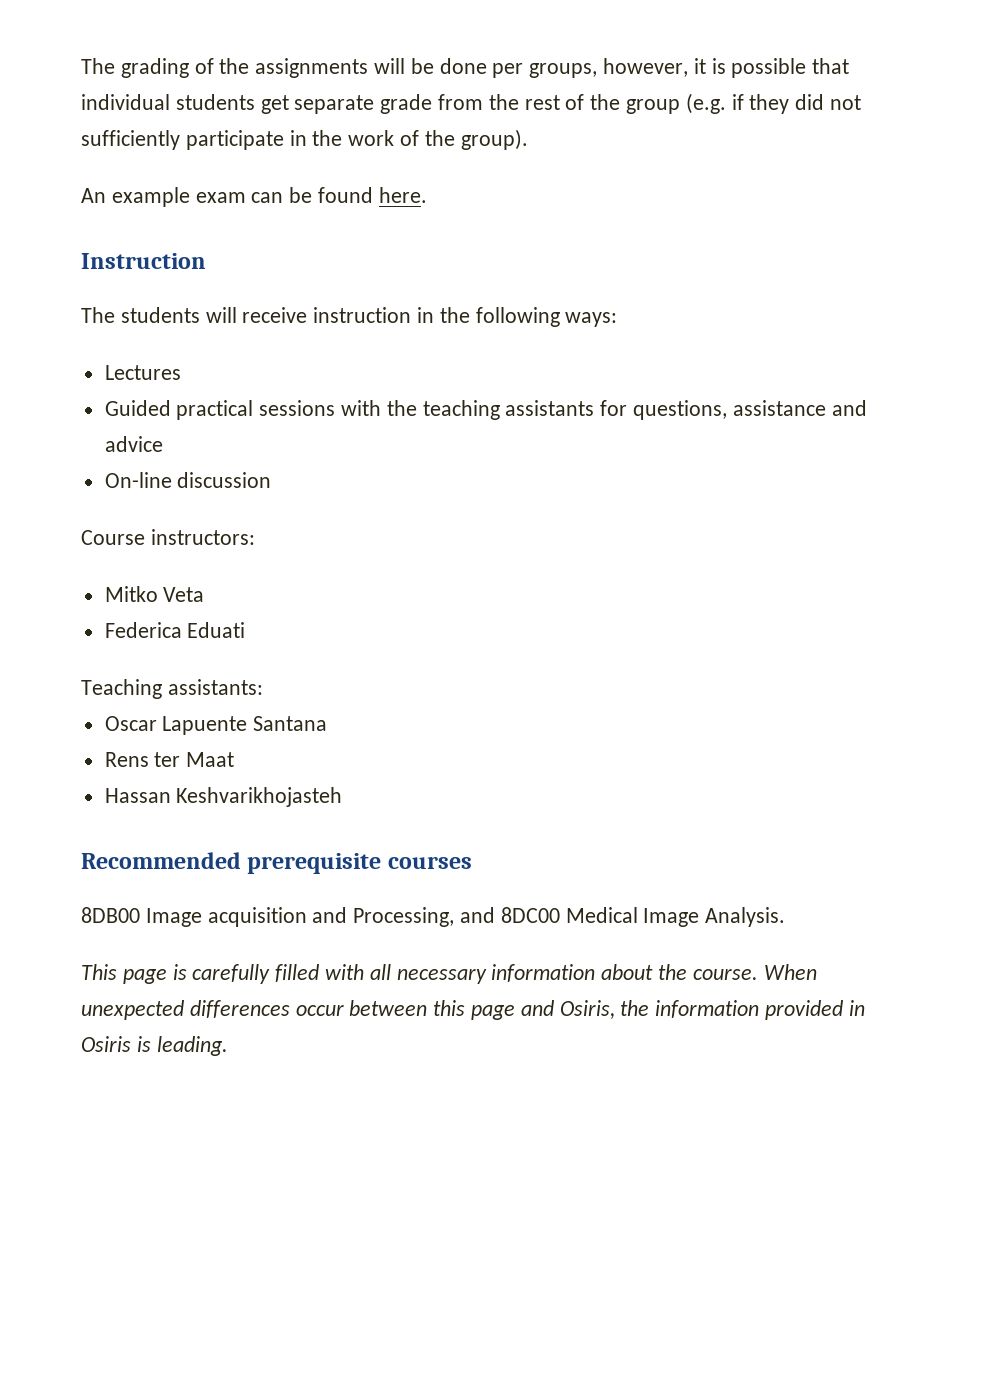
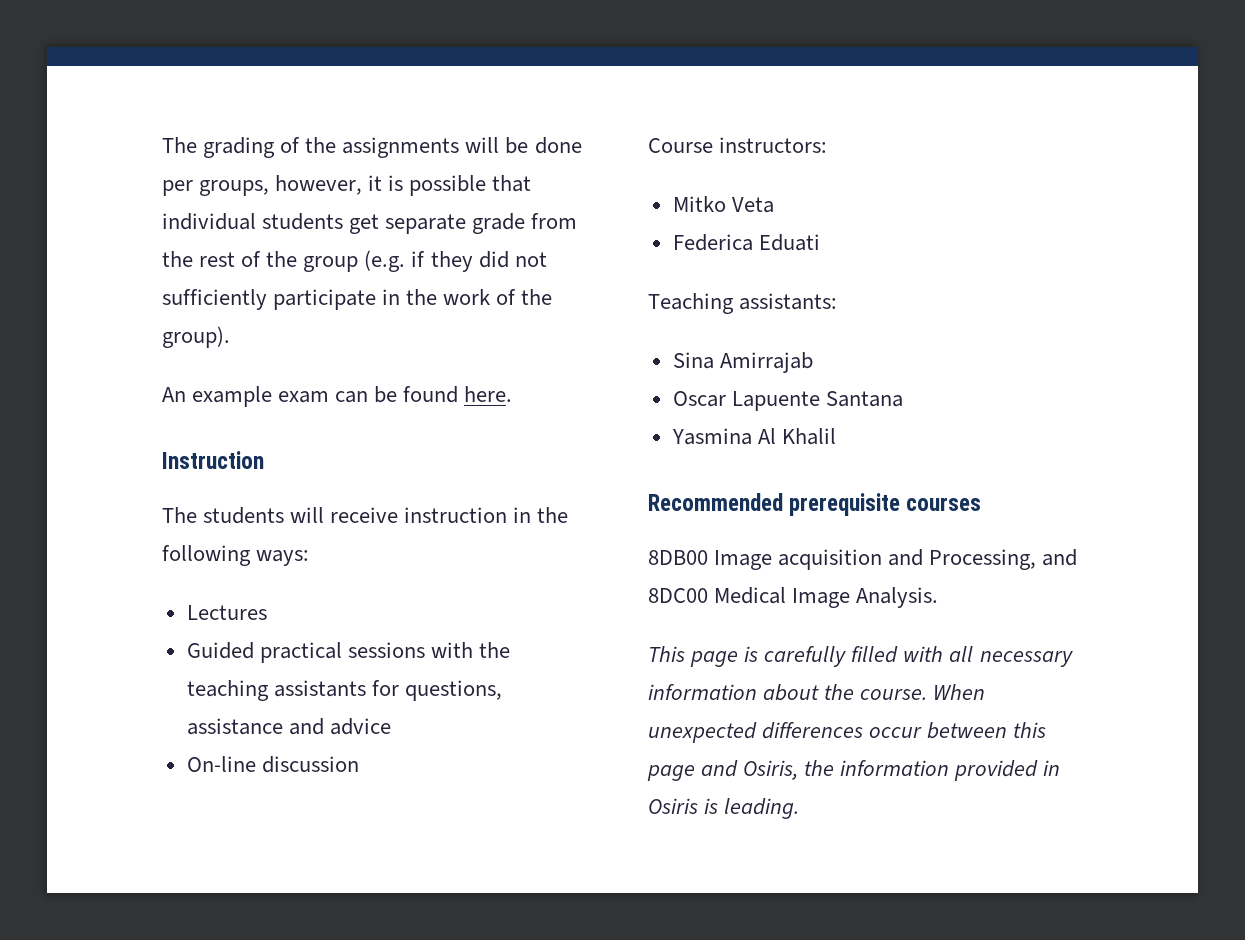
+ Sina Amirrajab
- Rens ter Maat
- Hassan Keshvarikhojasteh
+ Yasmina Al Khalil

